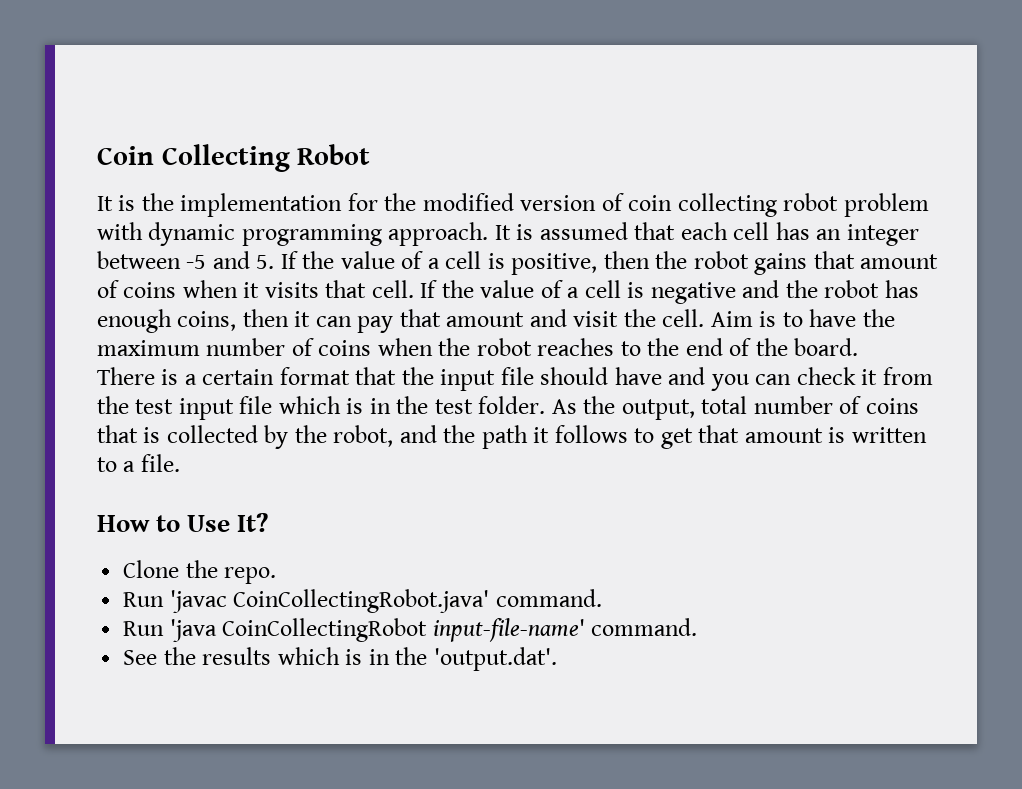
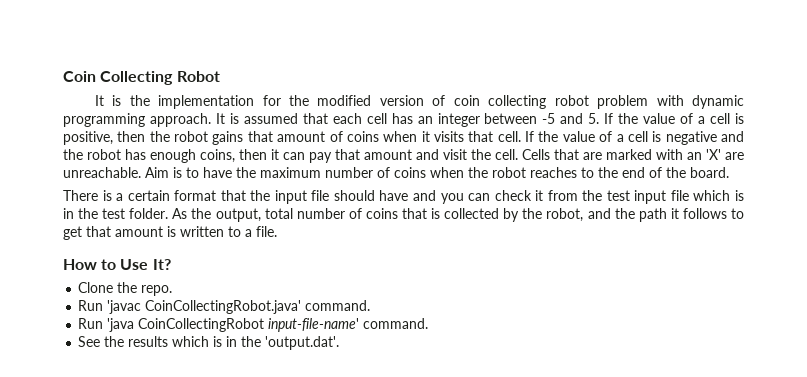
+ Cells that are marked with an 'X' are unreachable.

